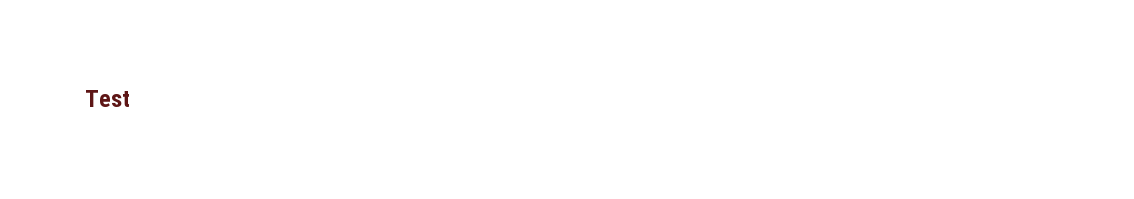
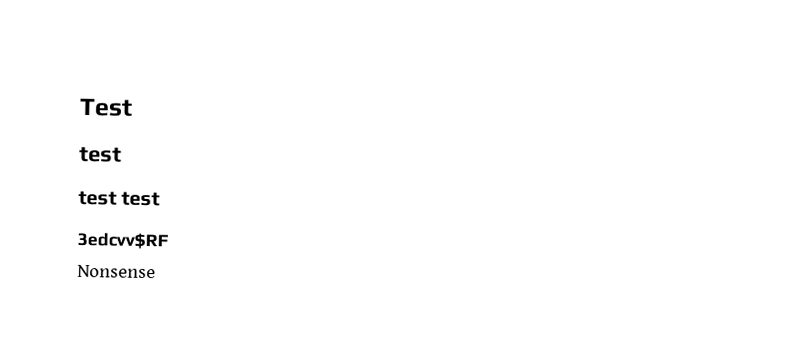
  Test
+ test
+ test test
+ 3edcvv$RF
+ Nonsense

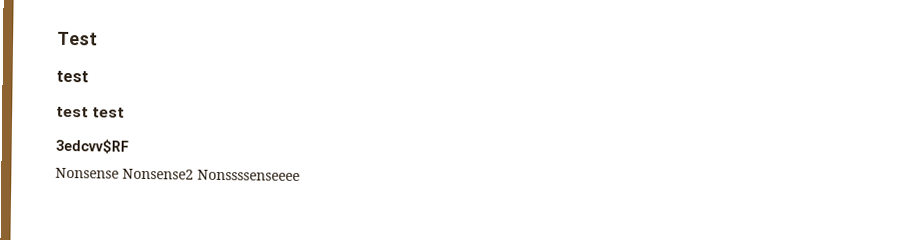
- Nonsense
+ Nonsense Nonsense2 Nonssssenseeee

